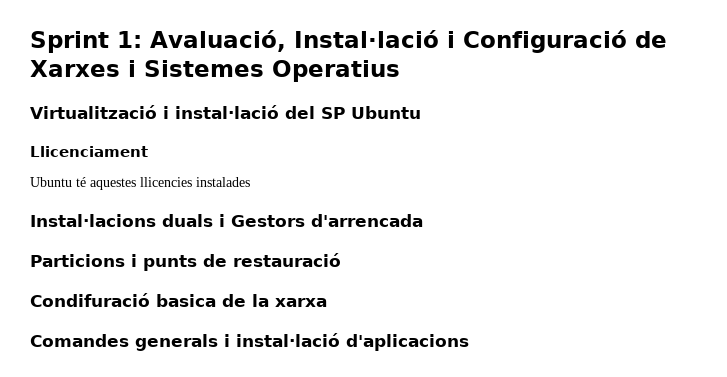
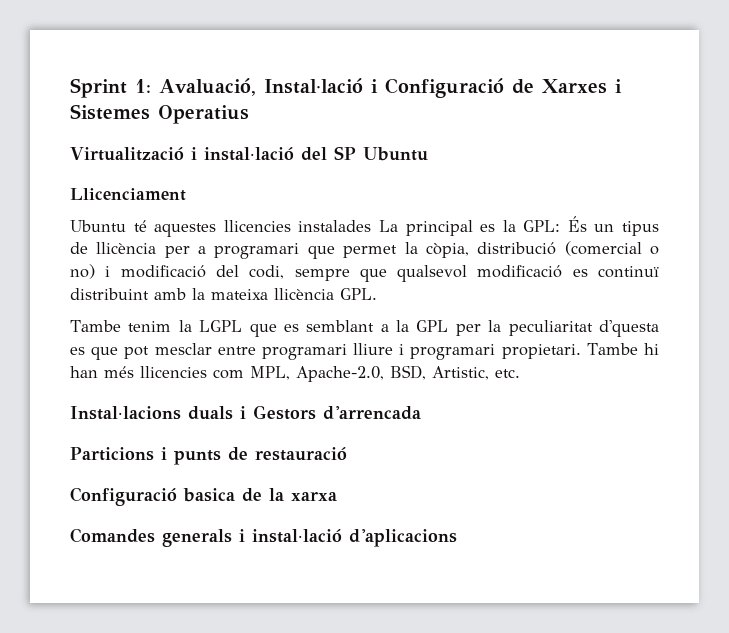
- Ubuntu té aquestes llicencies instalades
+ Ubuntu té aquestes llicencies instalades La principal es la GPL: És un tipus de llicència per a programari que permet la còpia, distribució (comercial o no) i modificació del codi, sempre que qualsevol modificació es continuï distribuint amb la mateixa llicència GPL.
+ Tambe tenim la LGPL que es semblant a la GPL per la peculiaritat d'questa es que pot mesclar entre programari lliure i programari propietari. Tambe hi han més llicencies com MPL, Apache-2.0, BSD, Artistic, etc.
- Condifuració basica de la xarxa
+ Configuració basica de la xarxa

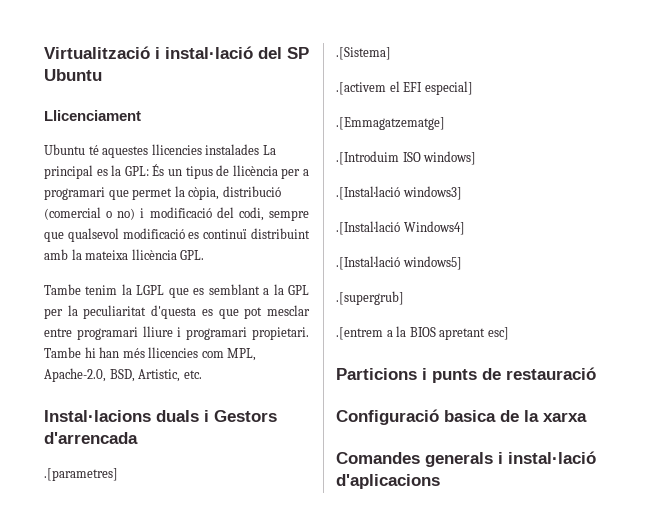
- Sprint 1: Avaluació, Instal·lació i Configuració de Xarxes i Sistemes Operatius
+ .[parametres]
+ .[Sistema]
+ .[activem el EFI especial]
+ .[Emmagatzematge]
+ .[Introduim ISO windows]
+ .[Instal·lació windows3]
+ .[Instal·lació Windows4]
+ .[Instal·lació windows5]
+ .[supergrub]
+ .[entrem a la BIOS apretant esc]

